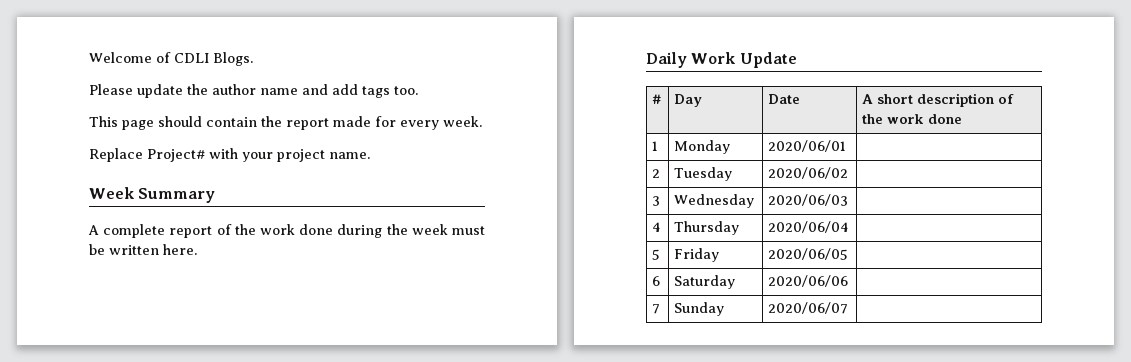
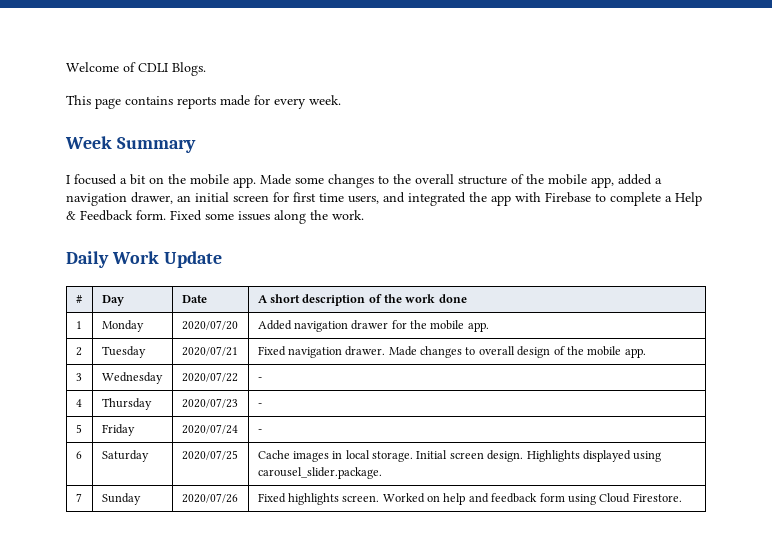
- Please update the author name and add tags too.
- This page should contain the report made for every week.
- Replace Project# with your project name.
+ This page contains reports made for every week.
  Week Summary
- A complete report of the work done during the week must be written here.
+ I focused a bit on the mobile app. Made some changes to the overall structure of the mobile app, added a navigation drawer, an initial screen for first time users, and integrated the app with Firebase to complete a Help & Feedback form. Fixed some issues along the work.
- 1 | Monday | 2020/06/01 |
- 2 | Tuesday | 2020/06/02 |
+ 1 | Monday | 2020/07/20 | Added navigation drawer for the mobile app.
+ 2 | Tuesday | 2020/07/21 | Fixed navigation drawer. Made changes to overall design of the mobile app.
- 3 | Wednesday | 2020/06/03 |
+ 3 | Wednesday | 2020/07/22 | -
- 4 | Thursday | 2020/06/04 |
+ 4 | Thursday | 2020/07/23 | -
- 5 | Friday | 2020/06/05 |
+ 5 | Friday | 2020/07/24 | -
- 6 | Saturday | 2020/06/06 |
- 7 | Sunday | 2020/06/07 |
+ 6 | Saturday | 2020/07/25 | Cache images in local storage. Initial screen design. Highlights displayed using carousel_slider.package.
+ 7 | Sunday | 2020/07/26 | Fixed highlights screen. Worked on help and feedback form using Cloud Firestore.

